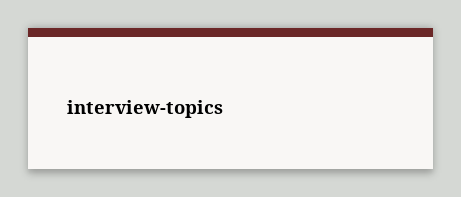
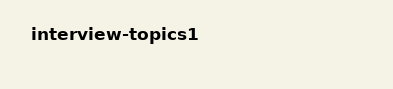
- interview-topics
+ interview-topics1

